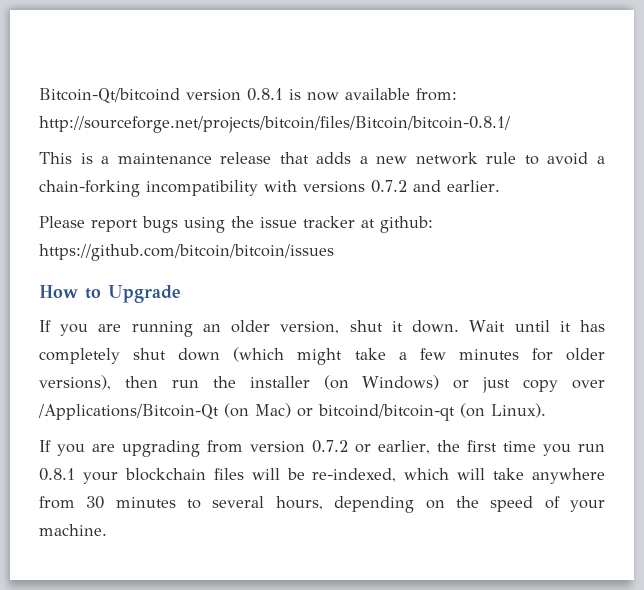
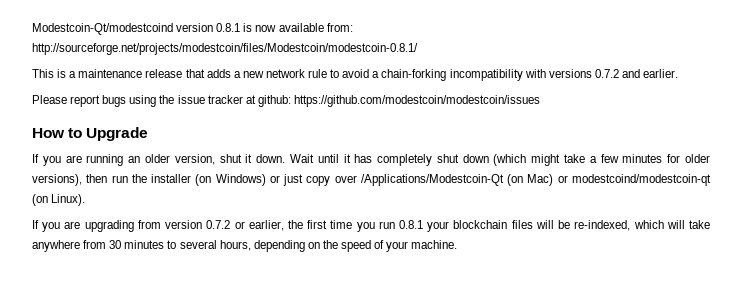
- Bitcoin-Qt/bitcoind version 0.8.1 is now available from: http://sourceforge.net/projects/bitcoin/files/Bitcoin/bitcoin-0.8.1/
+ Modestcoin-Qt/modestcoind version 0.8.1 is now available from: http://sourceforge.net/projects/modestcoin/files/Modestcoin/modestcoin-0.8.1/
- Please report bugs using the issue tracker at github: https://github.com/bitcoin/bitcoin/issues
+ Please report bugs using the issue tracker at github: https://github.com/modestcoin/modestcoin/issues
- Wait until it has completely shut down (which might take a few minutes for older versions), then run the installer (on Windows) or just copy over /Applications/Bitcoin-Qt (on Mac) or bitcoind/bitcoin-qt (on Linux).
+ Wait until it has completely shut down (which might take a few minutes for older versions), then run the installer (on Windows) or just copy over /Applications/Modestcoin-Qt (on Mac) or modestcoind/modestcoin-qt (on Linux).

